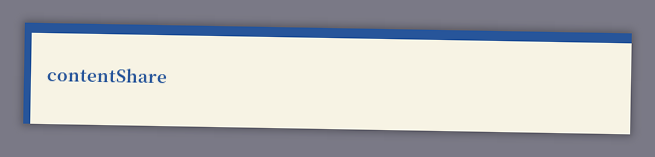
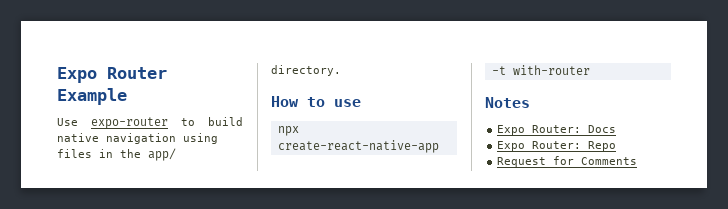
- contentShare
+ Expo Router Example
+ Use expo-router to build native navigation using files in the app/ directory.
+ How to use
+ npx create-react-native-app -t with-router
+ Notes
+ Expo Router: Docs
+ Expo Router: Repo
+ Request for Comments

